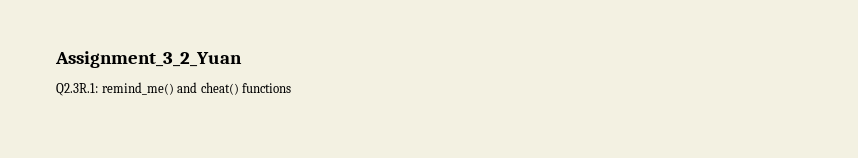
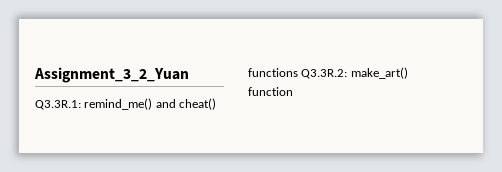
- Q2.3R.1: remind_me() and cheat() functions
+ Q3.3R.1: remind_me() and cheat() functions Q3.3R.2: make_art() function

